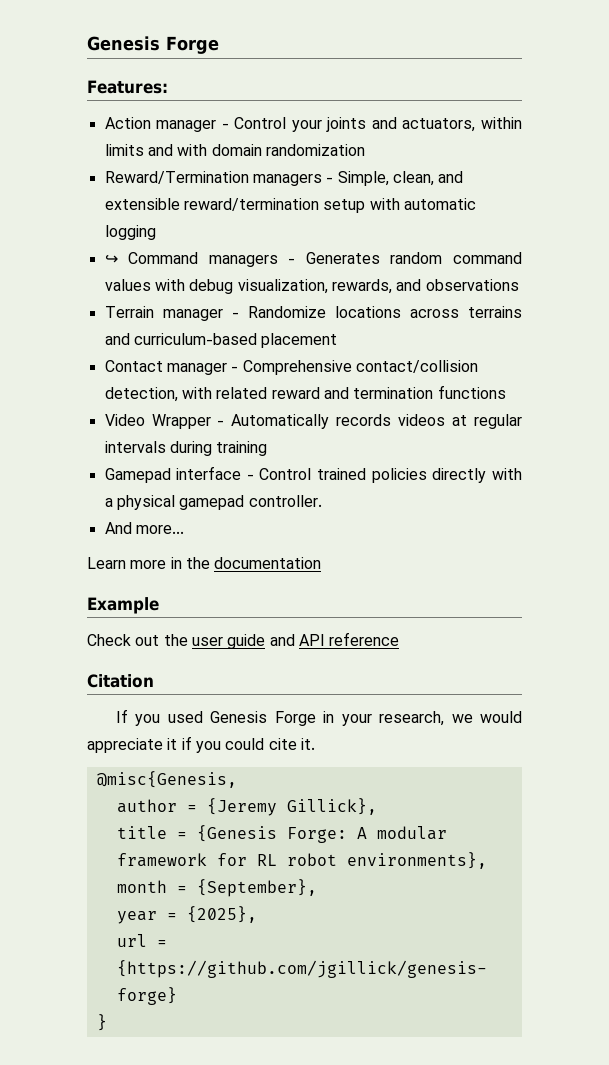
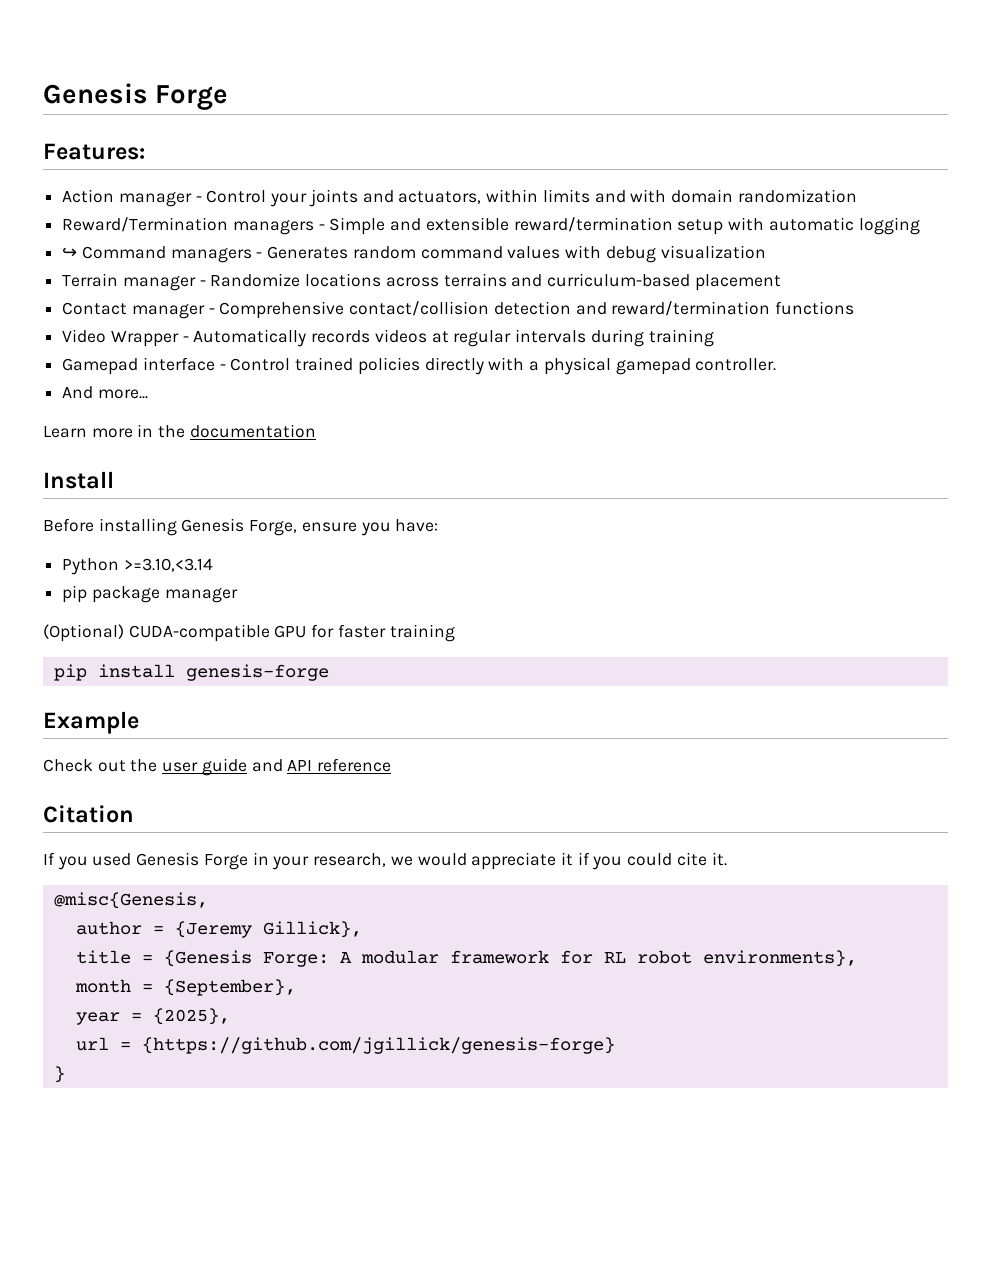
- Reward/Termination managers - Simple, clean, and extensible reward/termination setup with automatic logging
+ Reward/Termination managers - Simple and extensible reward/termination setup with automatic logging
- ↪ Command managers - Generates random command values with debug visualization, rewards, and observations
+ ↪ Command managers - Generates random command values with debug visualization
- Contact manager - Comprehensive contact/collision detection, with related reward and termination functions
+ Contact manager - Comprehensive contact/collision detection and reward/termination functions
+ Install
+ Before installing Genesis Forge, ensure you have:
+ Python >=3.10,<3.14
+ pip package manager
+ (Optional) CUDA-compatible GPU for faster training
+ pip install genesis-forge

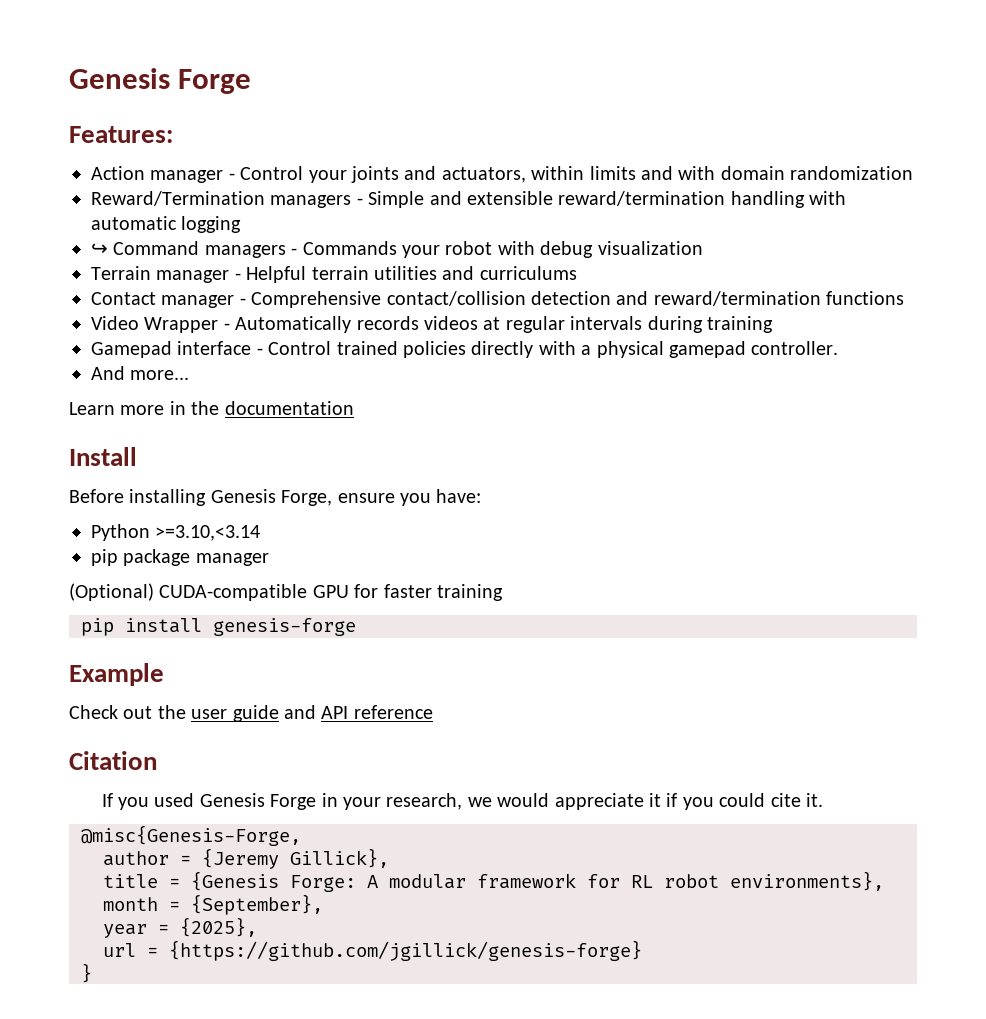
- Reward/Termination managers - Simple and extensible reward/termination setup with automatic logging
+ Reward/Termination managers - Simple and extensible reward/termination handling with automatic logging
- ↪ Command managers - Generates random command values with debug visualization
+ ↪ Command managers - Commands your robot with debug visualization
- Terrain manager - Randomize locations across terrains and curriculum-based placement
+ Terrain manager - Helpful terrain utilities and curriculums
- @misc{Genesis,
+ @misc{Genesis-Forge,

